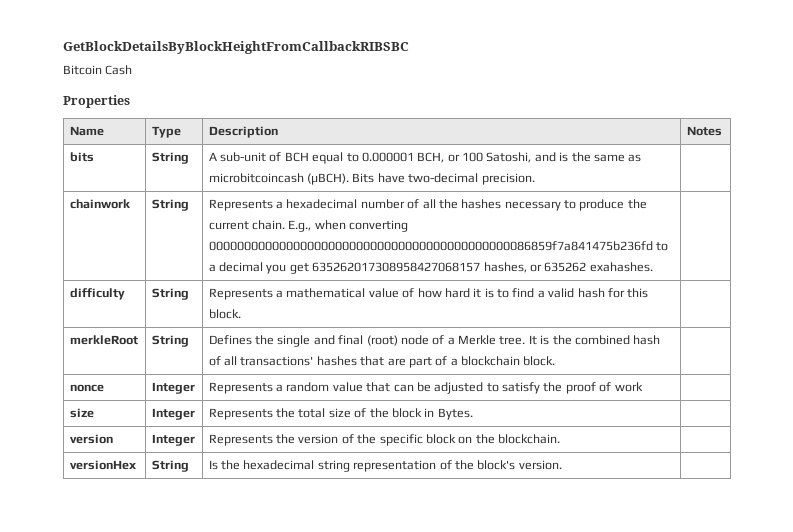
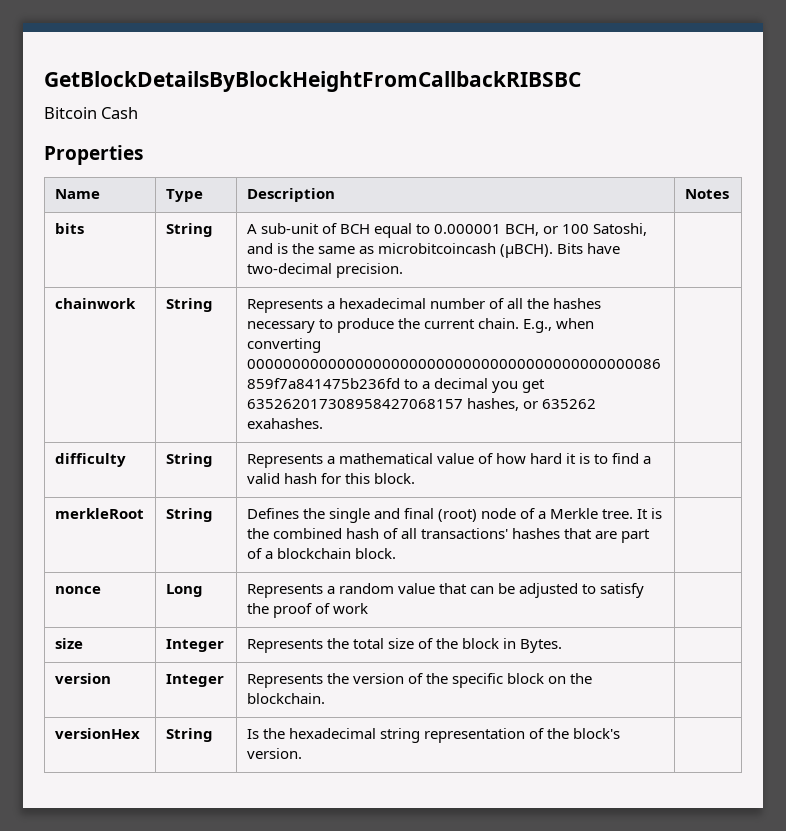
- nonce | Integer | Represents a random value that can be adjusted to satisfy the proof of work |
+ nonce | Long | Represents a random value that can be adjusted to satisfy the proof of work |

